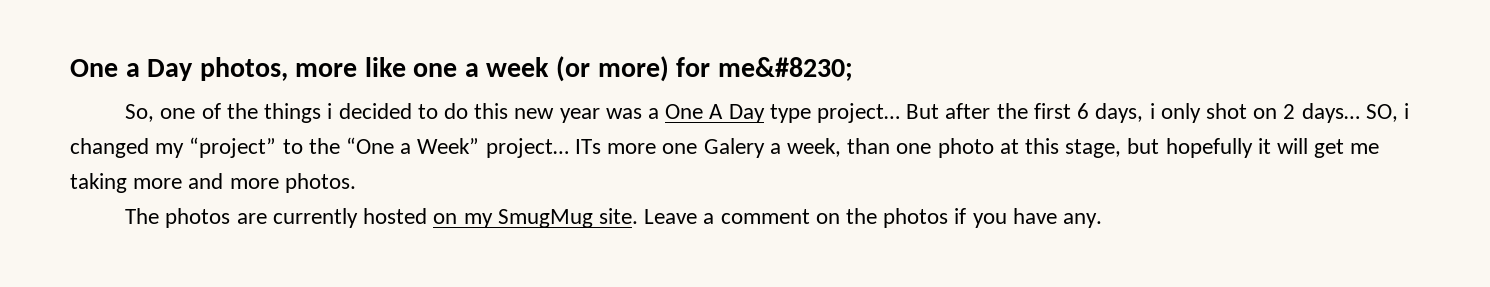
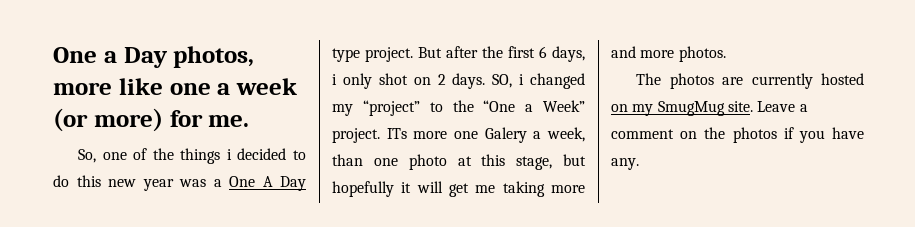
- One a Day photos, more like one a week (or more) for me&#8230;
+ One a Day photos, more like one a week (or more) for me.
- So, one of the things i decided to do this new year was a One A Day type project…
+ So, one of the things i decided to do this new year was a One A Day type project.
- But after the first 6 days, i only shot on 2 days…
+ But after the first 6 days, i only shot on 2 days.
- SO, i changed my “project” to the “One a Week” project…
+ SO, i changed my “project” to the “One a Week” project.

